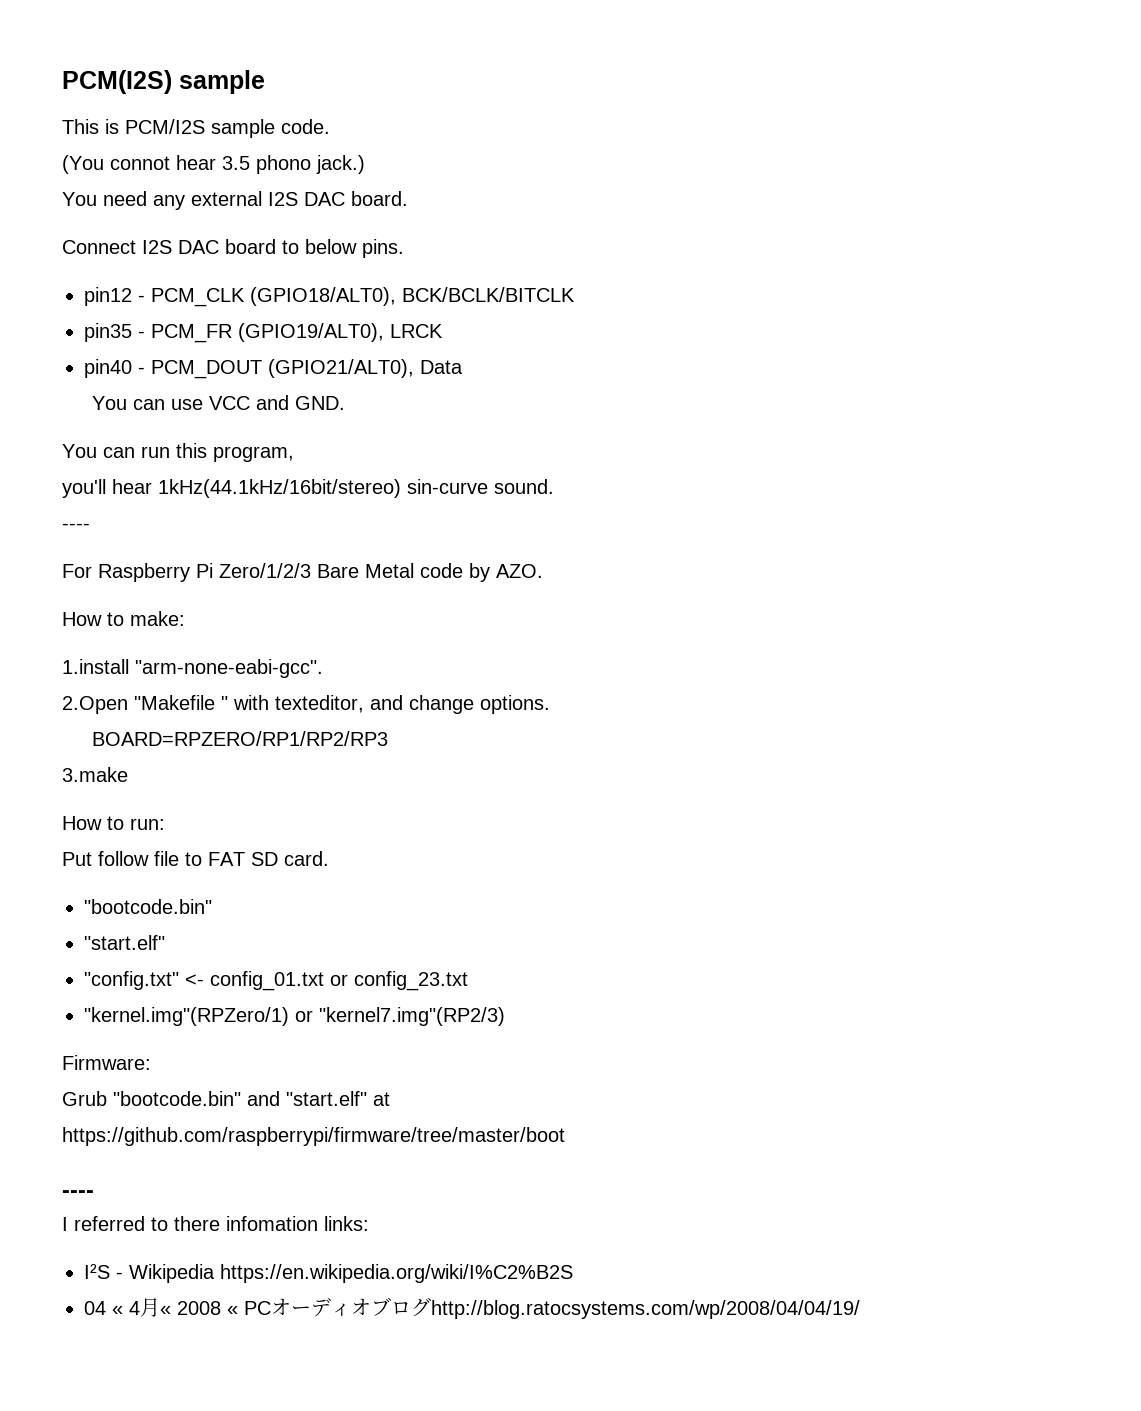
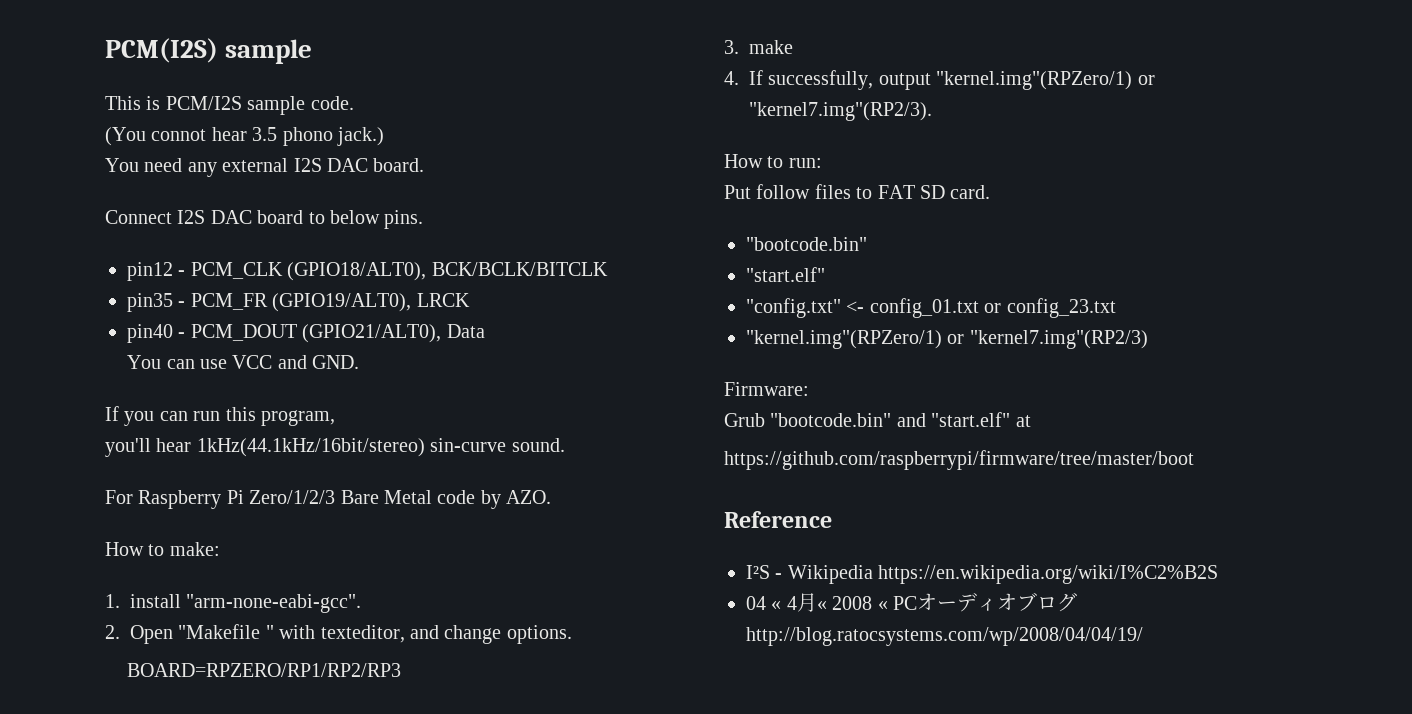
- You can run this program,
+ If you can run this program,
  you'll hear 1kHz(44.1kHz/16bit/stereo) sin-curve sound.
- ----
- 1.install "arm-none-eabi-gcc".
+ 1. install "arm-none-eabi-gcc".
- 2.Open "Makefile " with texteditor, and change options.
+ 2. Open "Makefile " with texteditor, and change options.
- 3.make
+ 3. make
+ 4. If successfully, output "kernel.img"(RPZero/1) or "kernel7.img"(RP2/3).
- Put follow file to FAT SD card.
+ Put follow files to FAT SD card.
  https://github.com/raspberrypi/firmware/tree/master/boot
- ----
- I referred to there infomation links:
+ Reference

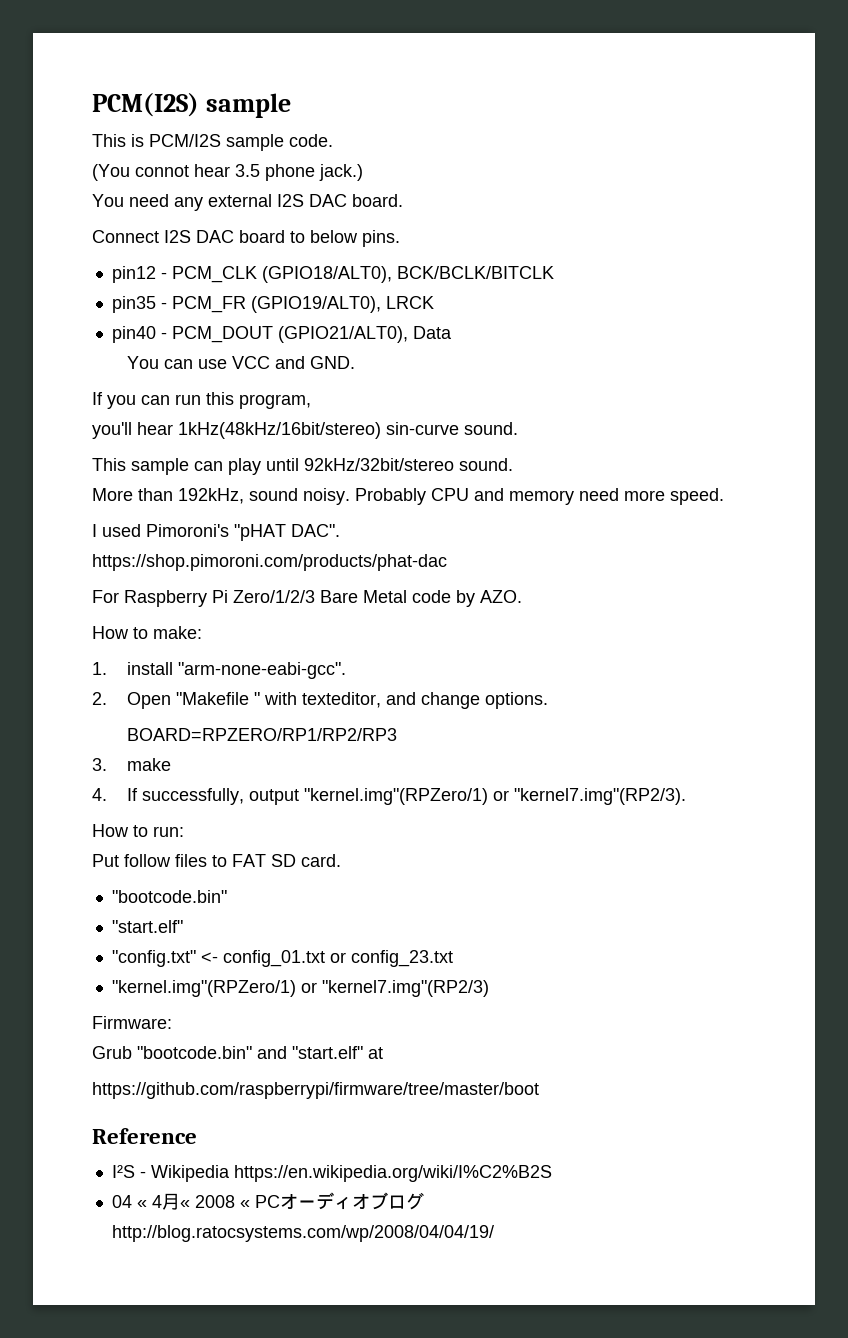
- (You connot hear 3.5 phono jack.)
+ (You connot hear 3.5 phone jack.)
- you'll hear 1kHz(44.1kHz/16bit/stereo) sin-curve sound.
+ you'll hear 1kHz(48kHz/16bit/stereo) sin-curve sound.
+ This sample can play until 92kHz/32bit/stereo sound.
+ More than 192kHz, sound noisy. Probably CPU and memory need more speed.
+ I used Pimoroni's "pHAT DAC".
+ https://shop.pimoroni.com/products/phat-dac

